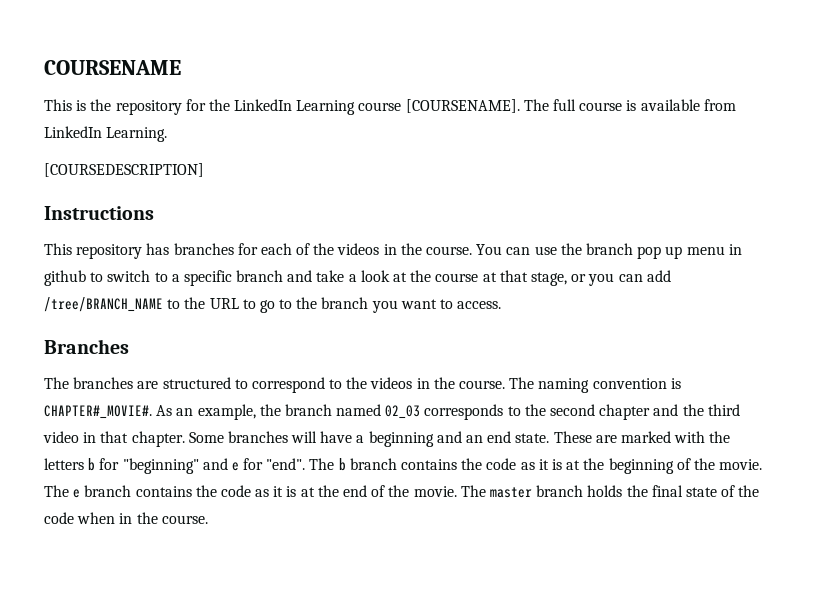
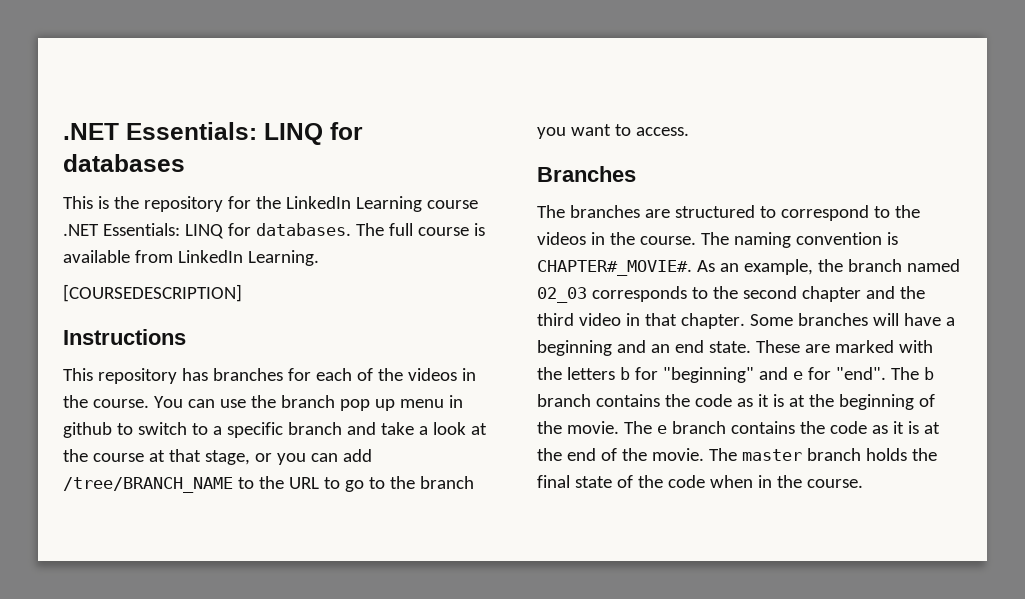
- COURSENAME
+ .NET Essentials: LINQ for databases
- This is the repository for the LinkedIn Learning course [COURSENAME].
+ This is the repository for the LinkedIn Learning course .NET Essentials: LINQ for databases.

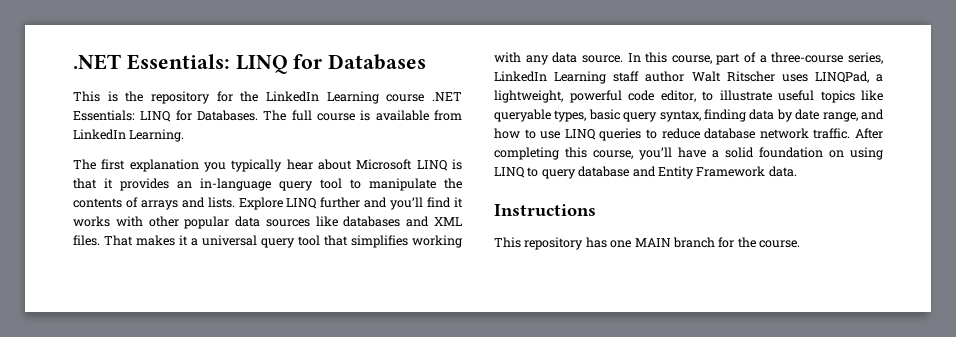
- .NET Essentials: LINQ for databases
+ .NET Essentials: LINQ for Databases
- This is the repository for the LinkedIn Learning course .NET Essentials: LINQ for databases.
+ This is the repository for the LinkedIn Learning course .NET Essentials: LINQ for Databases.
- [COURSEDESCRIPTION]
+ The first explanation you typically hear about Microsoft LINQ is that it provides an in-language query tool to manipulate the contents of arrays and lists. Explore LINQ further and you’ll find it works with other popular data sources like databases and XML files. That makes it a universal query tool that simplifies working with any data source. In this course, part of a three-course series, LinkedIn Learning staff author Walt Ritscher uses LINQPad, a lightweight, powerful code editor, to illustrate useful topics like queryable types, basic query syntax, finding data by date range, and how to use LINQ queries to reduce database network traffic. After completing this course, you’ll have a solid foundation on using LINQ to query database and Entity Framework data.
  Instructions
- This repository has branches for each of the videos in the course. You can use the branch pop up menu in github to switch to a specific branch and take a look at the course at that stage, or you can add /tree/BRANCH_NAME to the URL to go to the branch you want to access.
- Branches
- The branches are structured to correspond to the videos in the course. The naming convention is CHAPTER#_MOVIE#. As an example, the branch named 02_03 corresponds to the second chapter and the third video in that chapter. Some branches will have a beginning and an end state. These are marked with the letters b for "beginning" and e for "end". The b branch contains the code as it is at the beginning of the movie. The e branch contains the code as it is at the end of the movie. The master branch holds the final state of the code when in the course.
+ This repository has one MAIN branch for the course.

